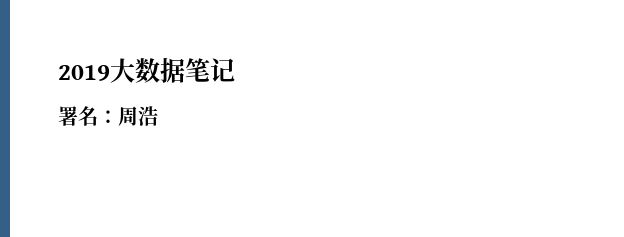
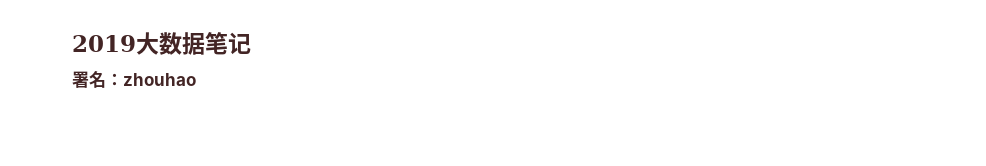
- 署名：周浩
+ 署名：zhouhao

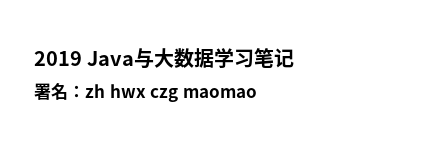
- 2019大数据笔记
+ 2019 Java与大数据学习笔记
- 署名：zhouhao
+ 署名：zh hwx czg maomao

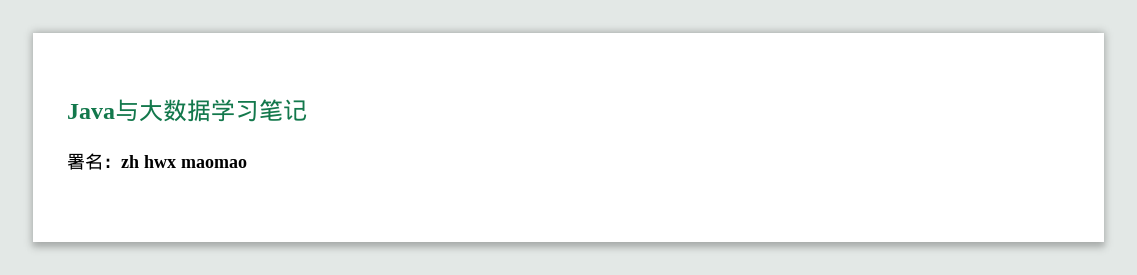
- 2019 Java与大数据学习笔记
+ Java与大数据学习笔记
- 署名：zh hwx czg maomao
+ 署名：zh hwx maomao

